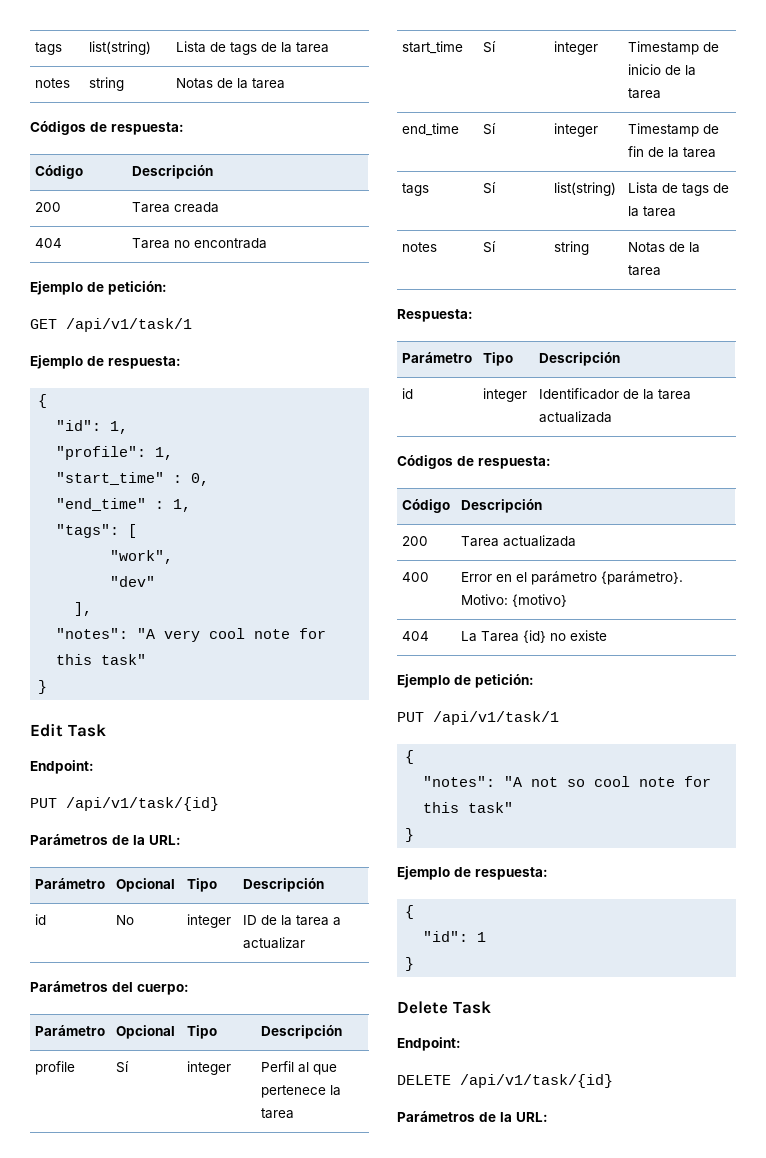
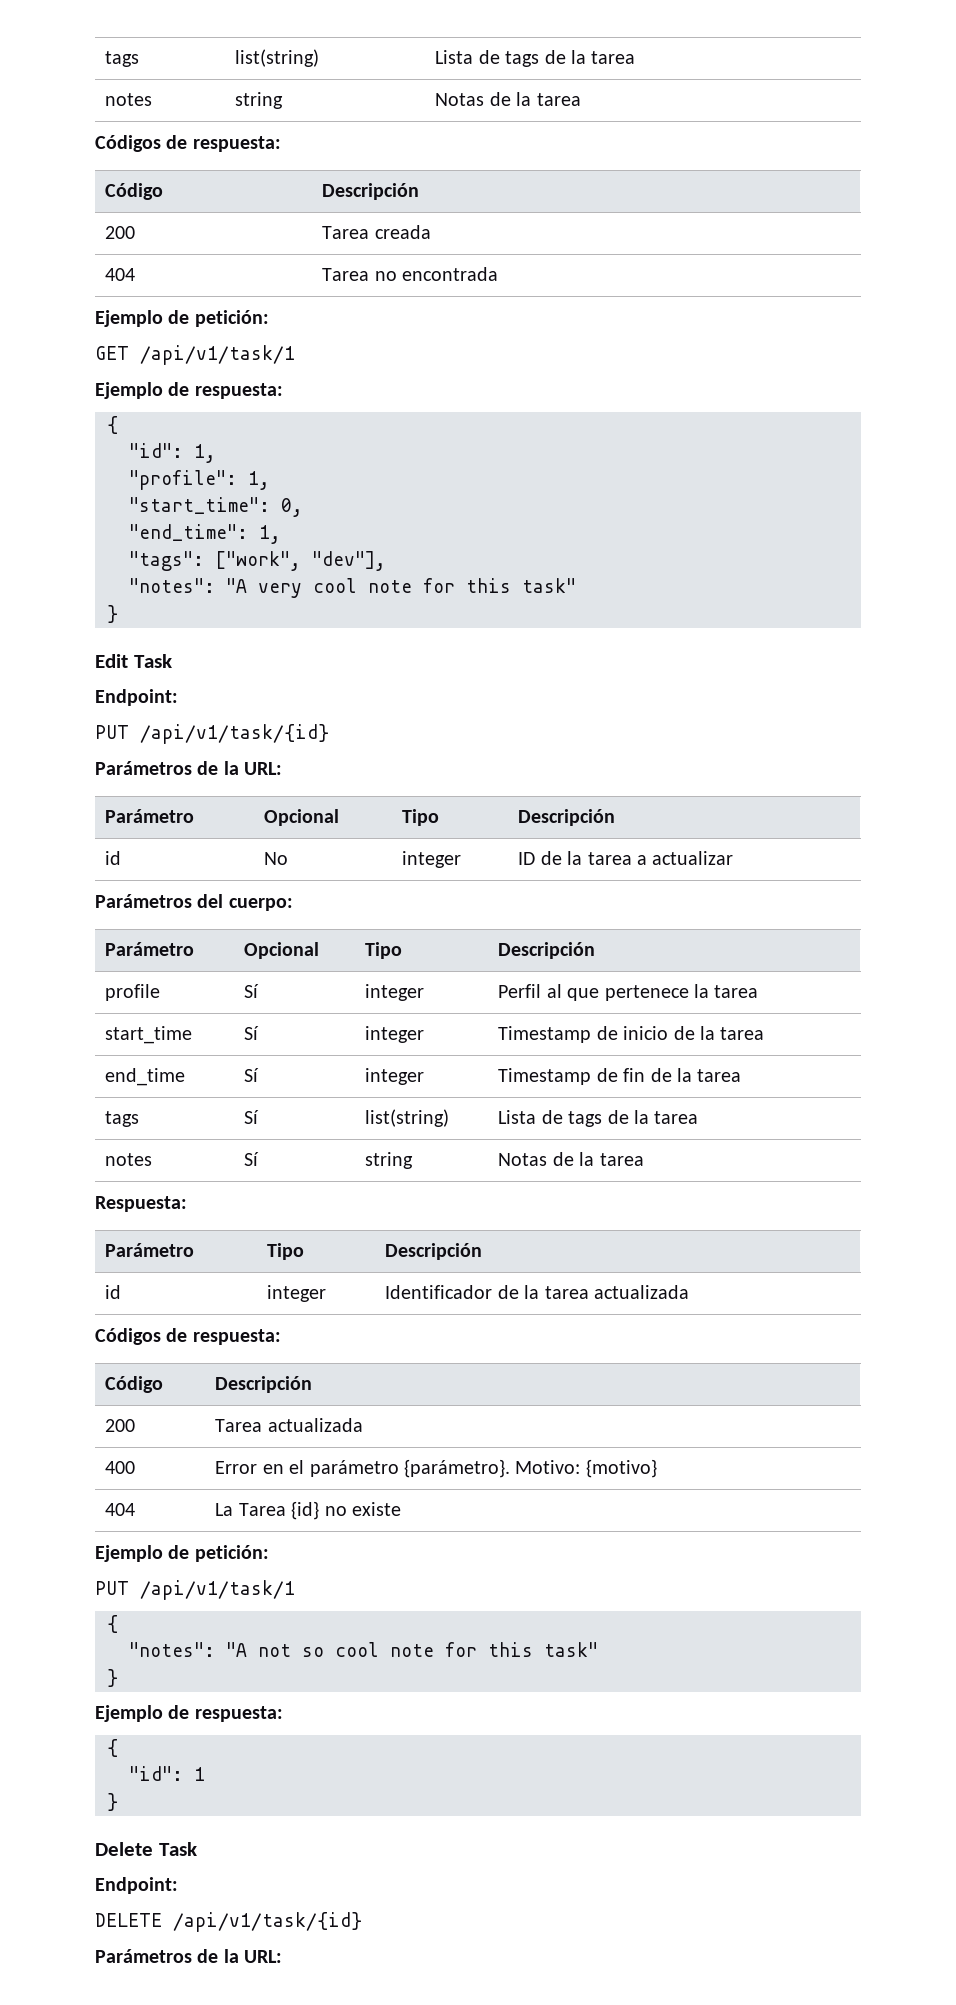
- "start_time" : 0,
+ "start_time": 0,
- "end_time" : 1,
+ "end_time": 1,
- "tags": [
- "work",
- "dev"
- ],
+ "tags": ["work", "dev"],

